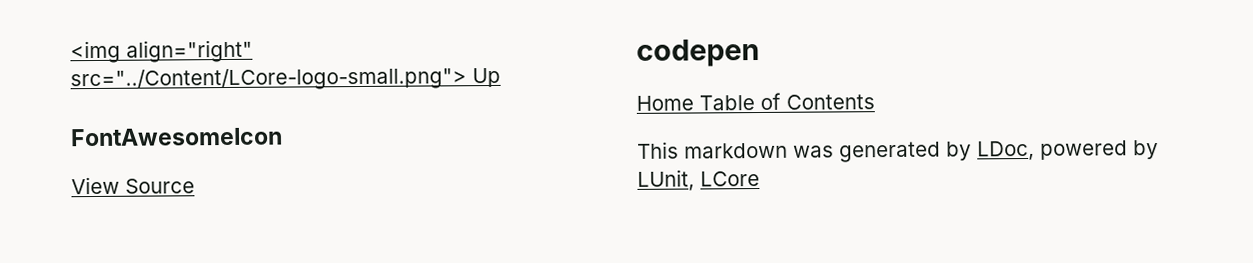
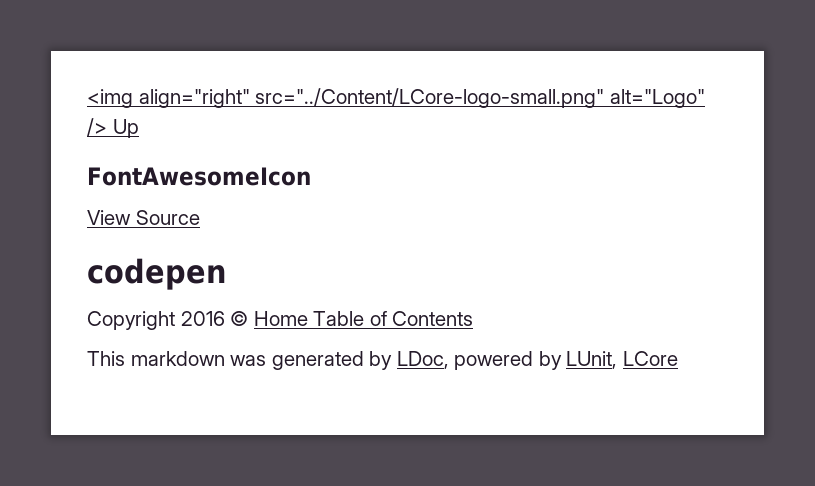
- <img align="right" src="../Content/LCore-logo-small.png"> Up
+ <img align="right" src="../Content/LCore-logo-small.png" alt="Logo" /> Up
- Home Table of Contents
+ Copyright 2016 © Home Table of Contents

